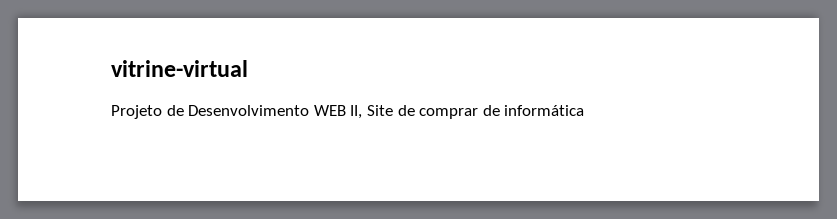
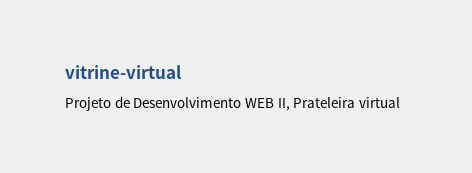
- Projeto de Desenvolvimento WEB II, Site de comprar de informática
+ Projeto de Desenvolvimento WEB II, Prateleira virtual

